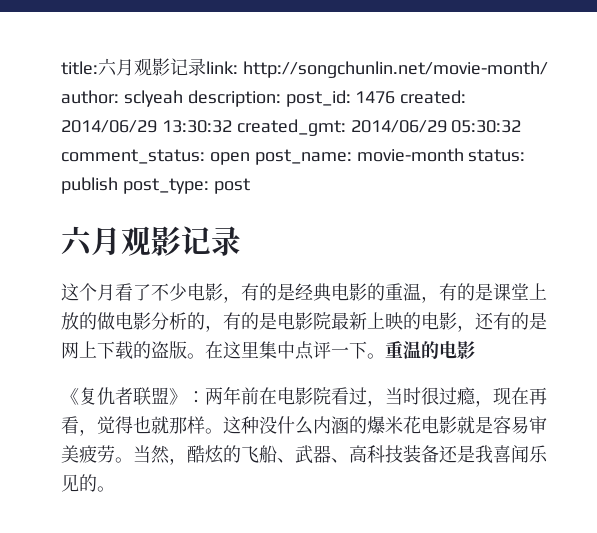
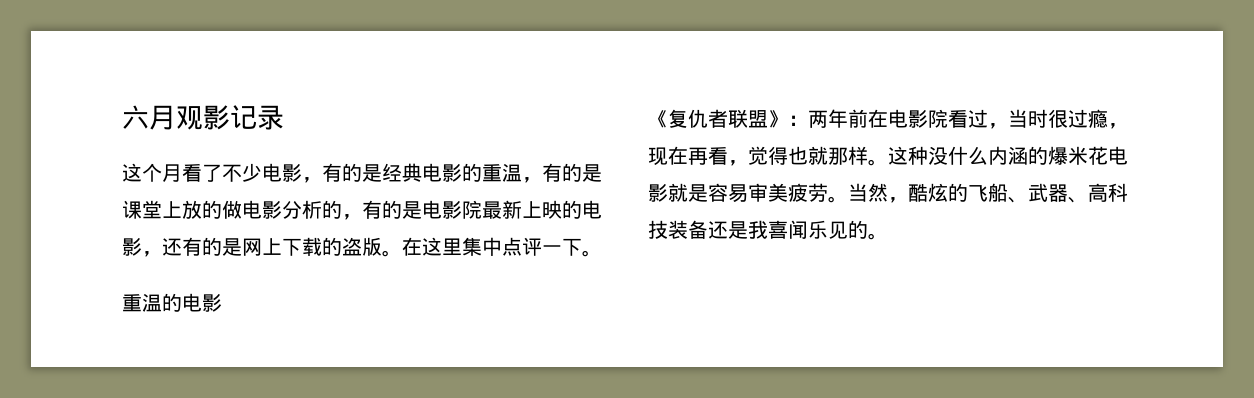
- title:六月观影记录link: http://songchunlin.net/movie-month/ author: sclyeah description: post_id: 1476 created: 2014/06/29 13:30:32 created_gmt: 2014/06/29 05:30:32 comment_status: open post_name: movie-month status: publish post_type: post
- 在这里集中点评一下。重温的电影
+ 在这里集中点评一下。
+ 重温的电影

